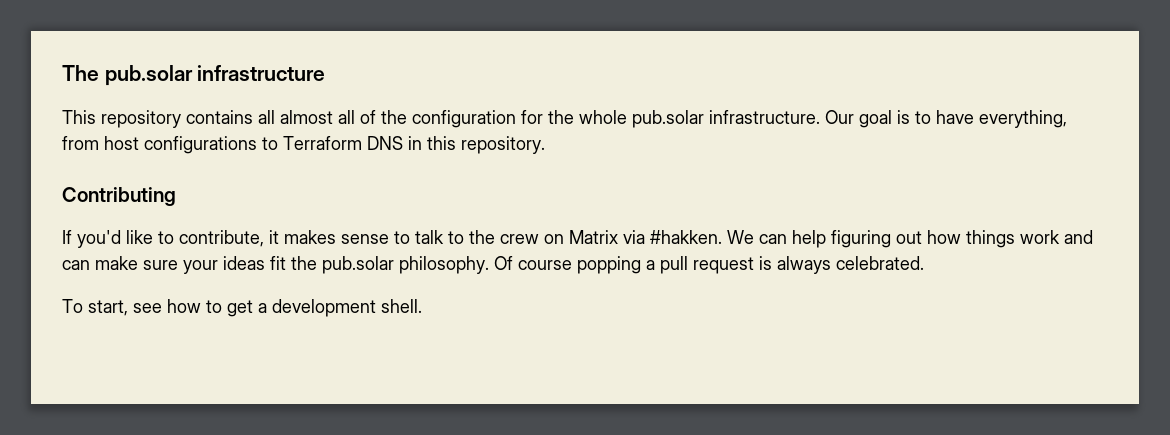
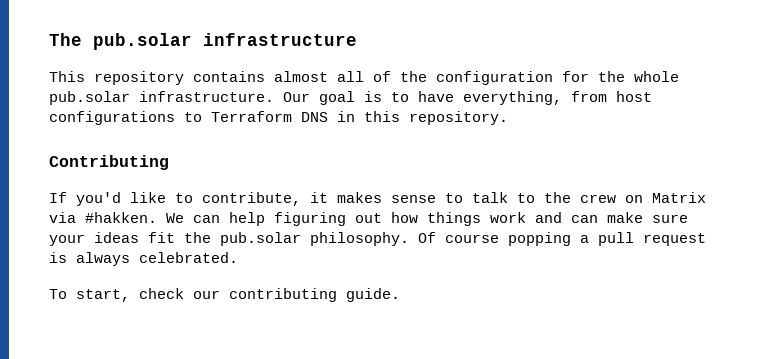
- This repository contains all almost all of the configuration for the whole pub.solar infrastructure.
+ This repository contains almost all of the configuration for the whole pub.solar infrastructure.
- To start, see how to get a development shell.
+ To start, check our contributing guide.

